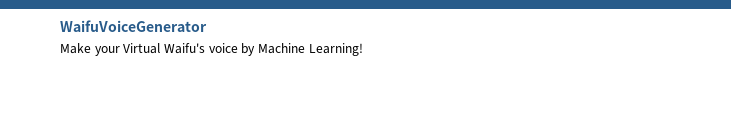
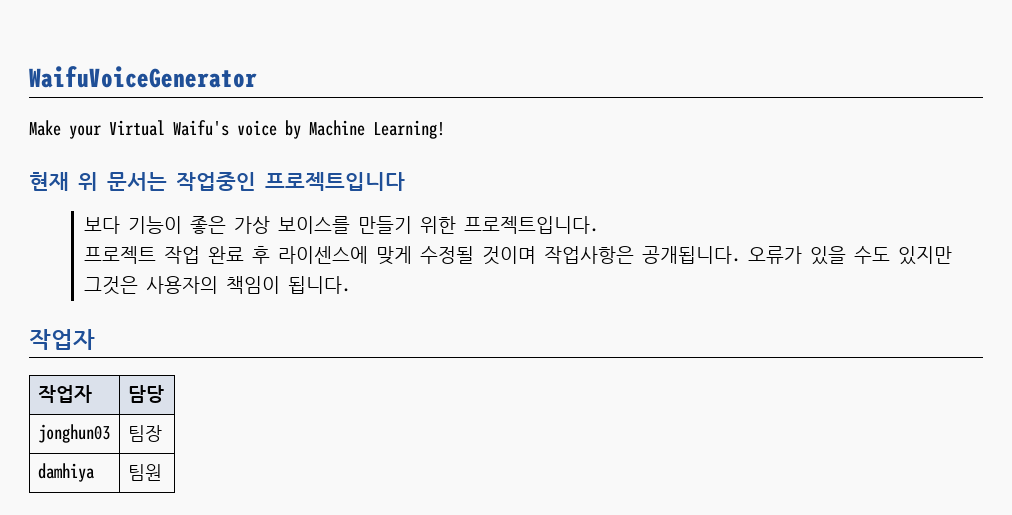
+ 현재 위 문서는 작업중인 프로젝트입니다
+ 보다 기능이 좋은 가상 보이스를 만들기 위한 프로젝트입니다.
+ 프로젝트 작업 완료 후 라이센스에 맞게 수정될 것이며 작업사항은 공개됩니다. 오류가 있을 수도 있지만 그것은 사용자의 책임이 됩니다.
+ 작업자
+ 작업자 | 담당
+ jonghun03 | 팀장
+ damhiya | 팀원

